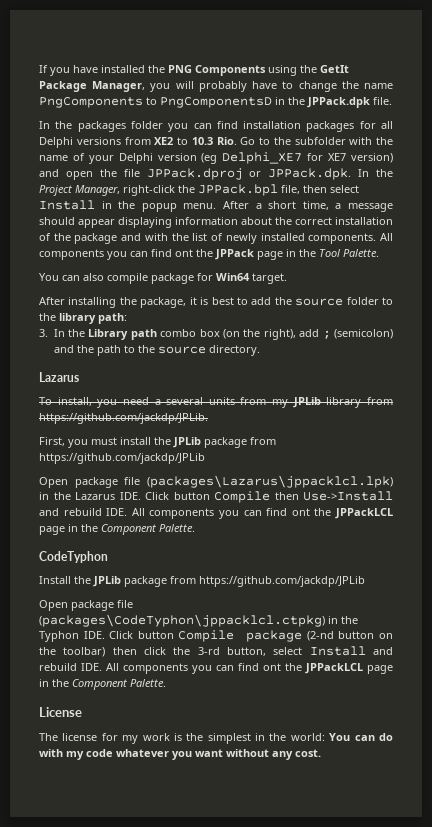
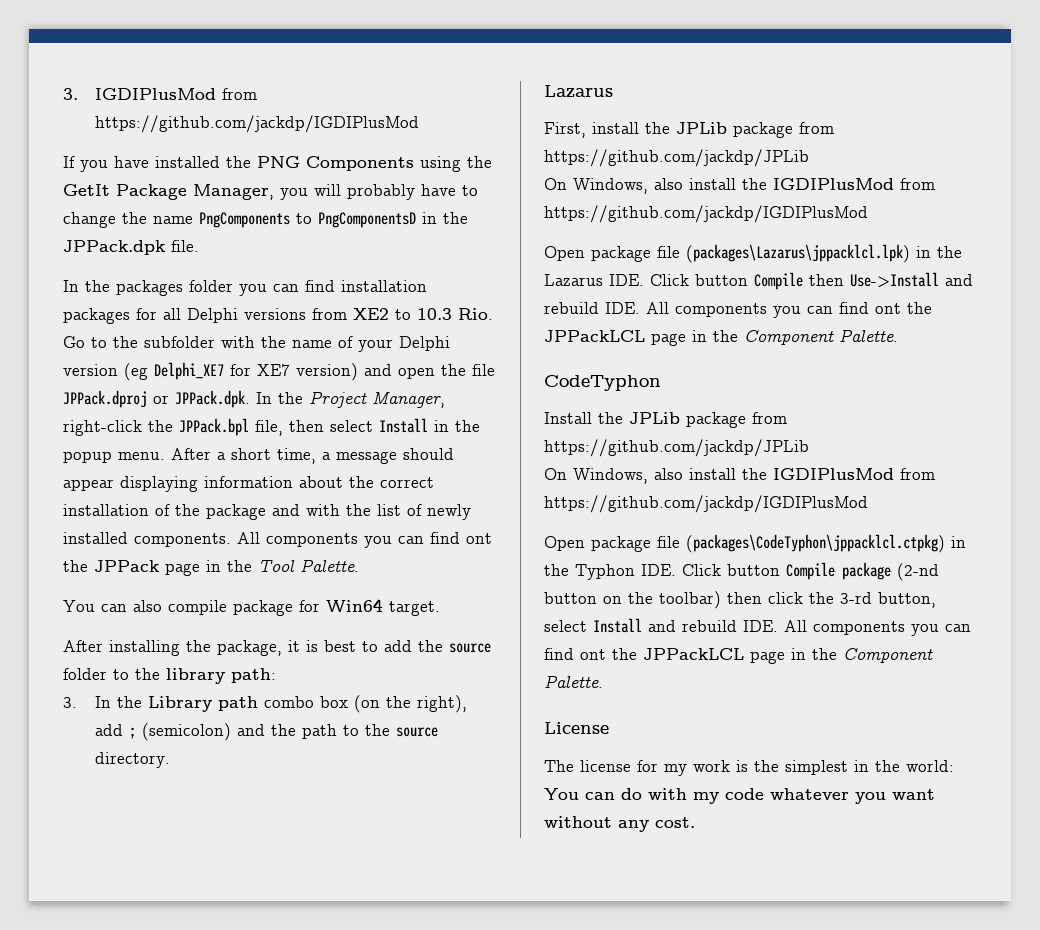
+ 3. IGDIPlusMod from https://github.com/jackdp/IGDIPlusMod
- To install, you need a several units from my JPLib library from https://github.com/jackdp/JPLib.
- First, you must install the JPLib package from https://github.com/jackdp/JPLib
+ First, install the JPLib package from https://github.com/jackdp/JPLib
+ On Windows, also install the IGDIPlusMod from https://github.com/jackdp/IGDIPlusMod
  Install the JPLib package from https://github.com/jackdp/JPLib
+ On Windows, also install the IGDIPlusMod from https://github.com/jackdp/IGDIPlusMod

